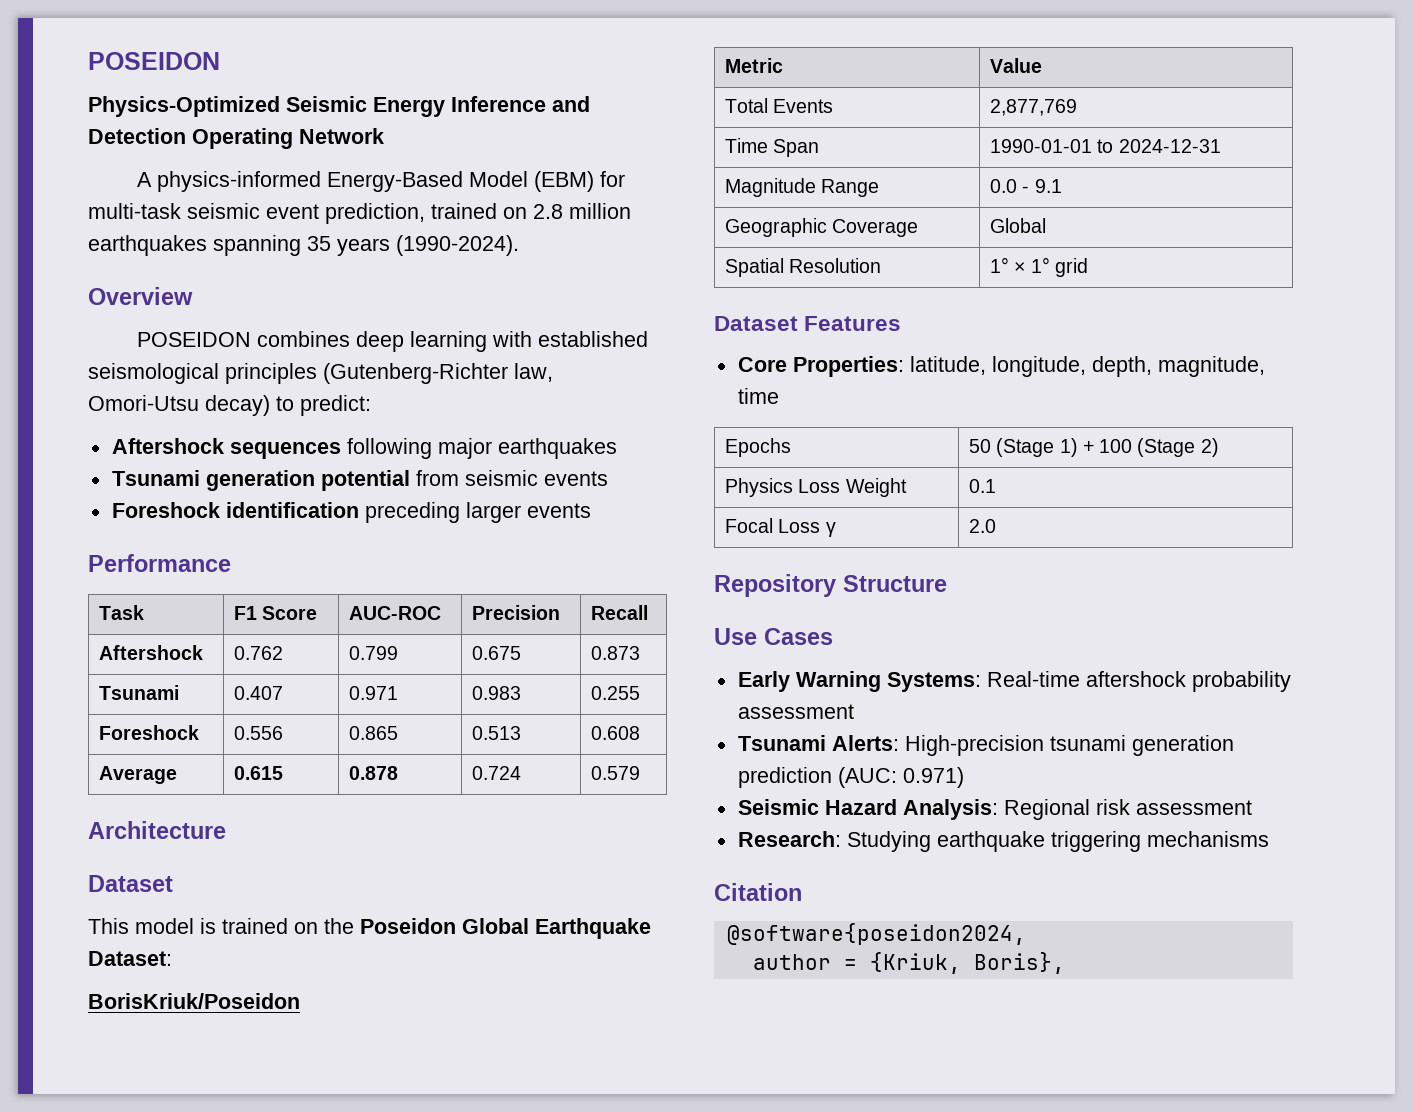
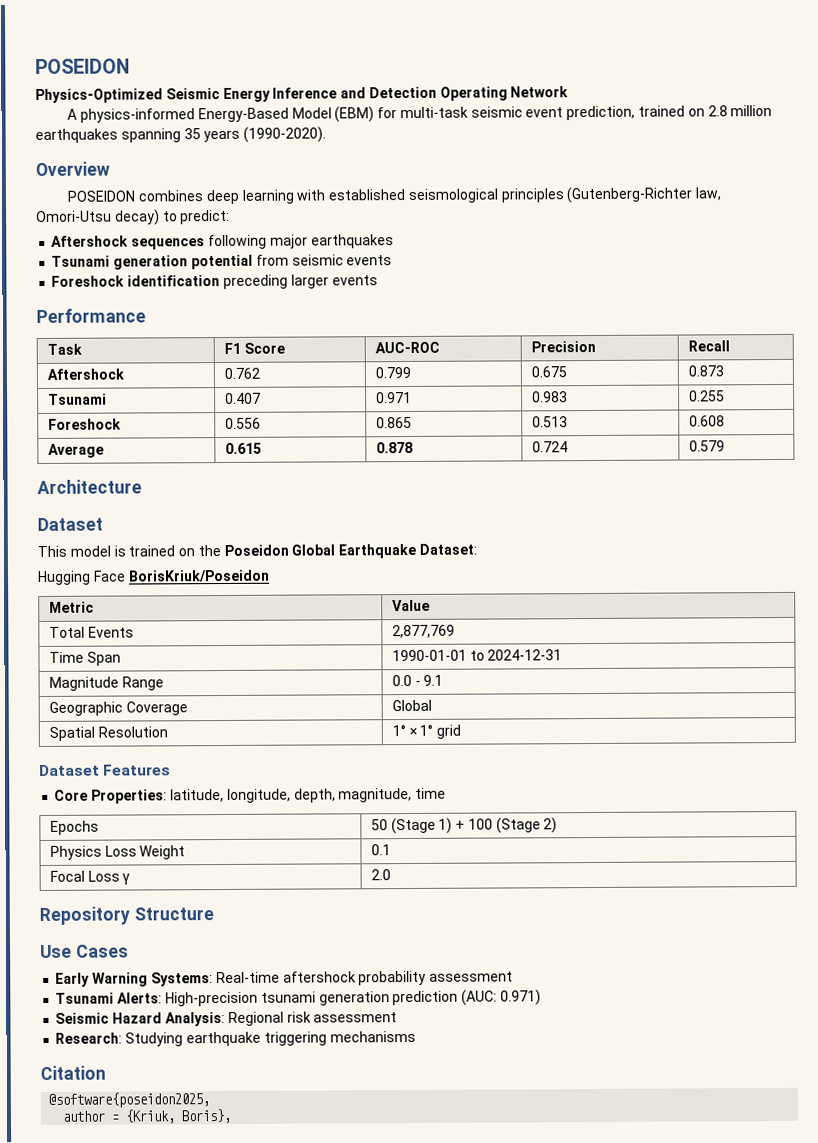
- A physics-informed Energy-Based Model (EBM) for multi-task seismic event prediction, trained on 2.8 million earthquakes spanning 35 years (1990-2024).
+ A physics-informed Energy-Based Model (EBM) for multi-task seismic event prediction, trained on 2.8 million earthquakes spanning 35 years (1990-2020).
- BorisKriuk/Poseidon
+ Hugging Face BorisKriuk/Poseidon
- @software{poseidon2024,
+ @software{poseidon2025,

